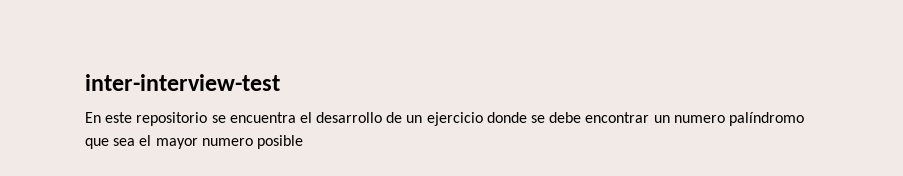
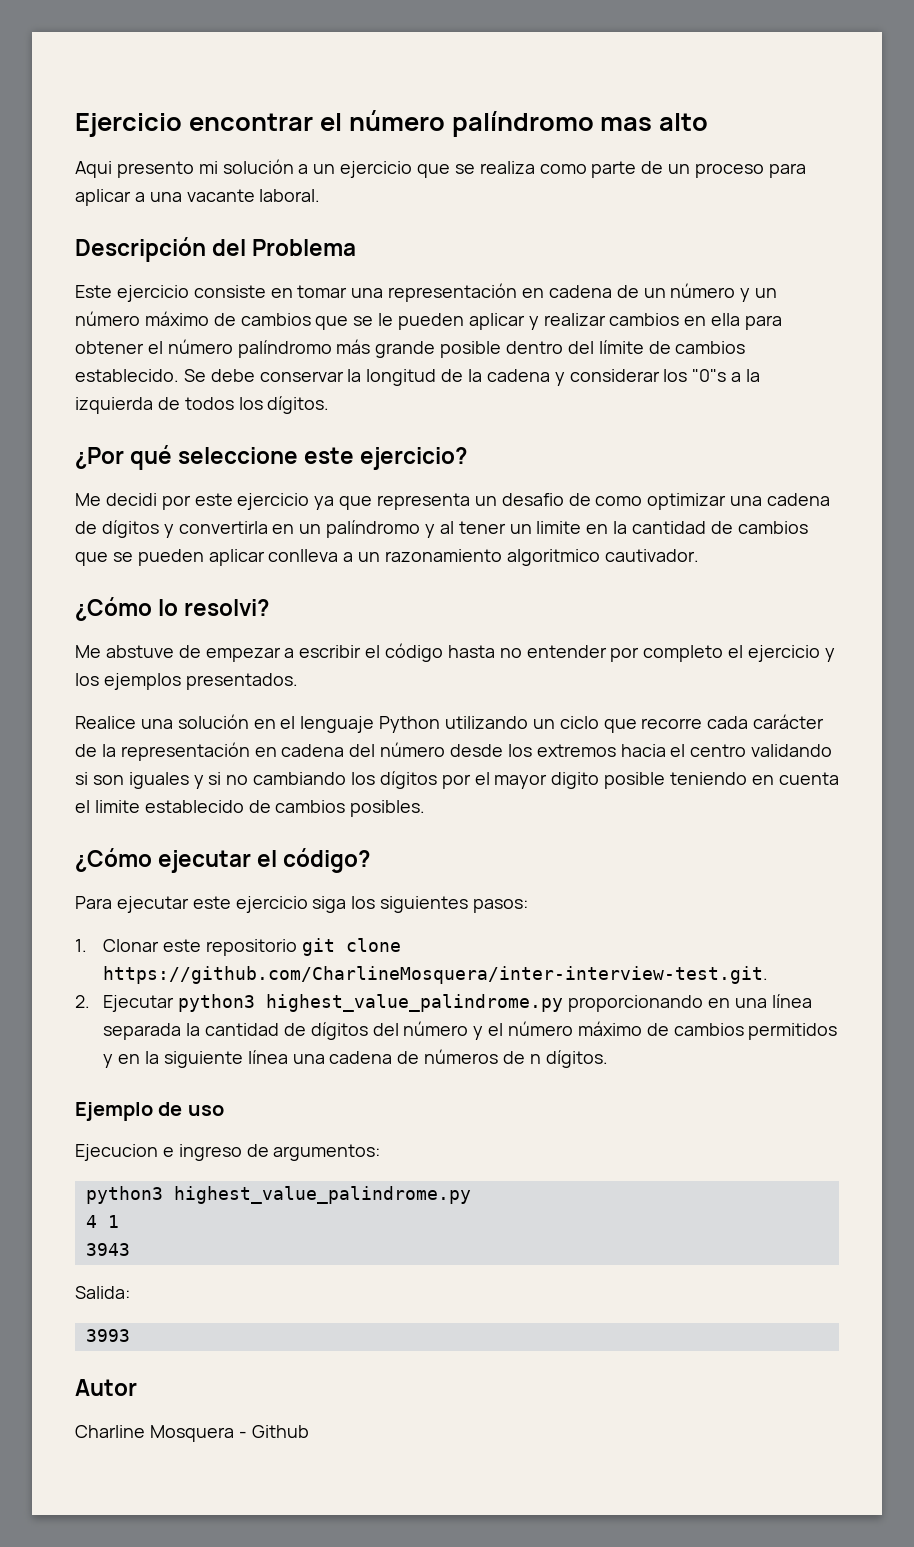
- inter-interview-test
- En este repositorio se encuentra el desarrollo de un ejercicio donde se debe encontrar un numero palíndromo que sea el mayor numero posible
+ Ejercicio encontrar el número palíndromo mas alto
+ Aqui presento mi solución a un ejercicio que se realiza como parte de un proceso para aplicar a una vacante laboral.
+ Descripción del Problema
+ Este ejercicio consiste en tomar una representación en cadena de un número y un número máximo de cambios que se le pueden aplicar y realizar cambios en ella para obtener el número palíndromo más grande posible dentro del límite de cambios establecido. Se debe conservar la longitud de la cadena y considerar los "0"s a la izquierda de todos los dígitos.
+ ¿Por qué seleccione este ejercicio?
+ Me decidi por este ejercicio ya que representa un desafio de como optimizar una cadena de dígitos y convertirla en un palíndromo y al tener un limite en la cantidad de cambios que se pueden aplicar conlleva a un razonamiento algoritmico cautivador.
+ ¿Cómo lo resolvi?
+ Me abstuve de empezar a escribir el código hasta no entender por completo el ejercicio y los ejemplos presentados.
+ Realice una solución en el lenguaje Python utilizando un ciclo que recorre cada carácter de la representación en cadena del número desde los extremos hacia el centro validando si son iguales y si no cambiando los dígitos por el mayor digito posible teniendo en cuenta el limite establecido de cambios posibles.
+ ¿Cómo ejecutar el código?
+ Para ejecutar este ejercicio siga los siguientes pasos:
+ 1. Clonar este repositorio git clone https://github.com/CharlineMosquera/inter-interview-test.git.
+ 2. Ejecutar python3 highest_value_palindrome.py proporcionando en una línea separada la cantidad de dígitos del número y el número máximo de cambios permitidos y en la siguiente línea una cadena de números de n dígitos.
+ Ejemplo de uso
+ Ejecucion e ingreso de argumentos:
+ python3 highest_value_palindrome.py
+ 4 1
+ 3943
+ Salida:
+ 3993
+ Autor
+ Charline Mosquera - Github

